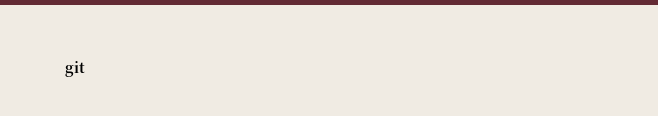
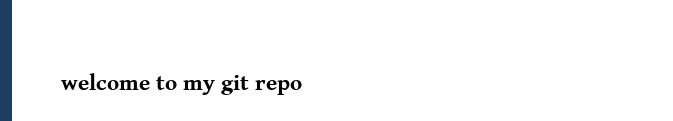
- git
+ welcome to my git repo

